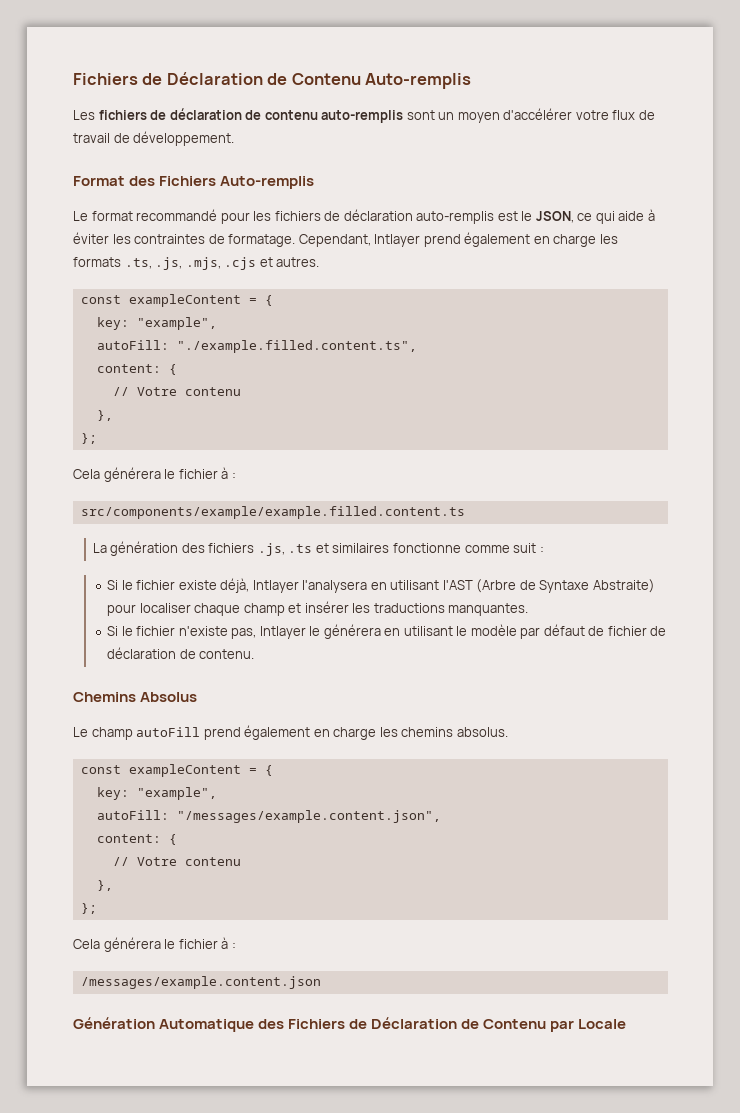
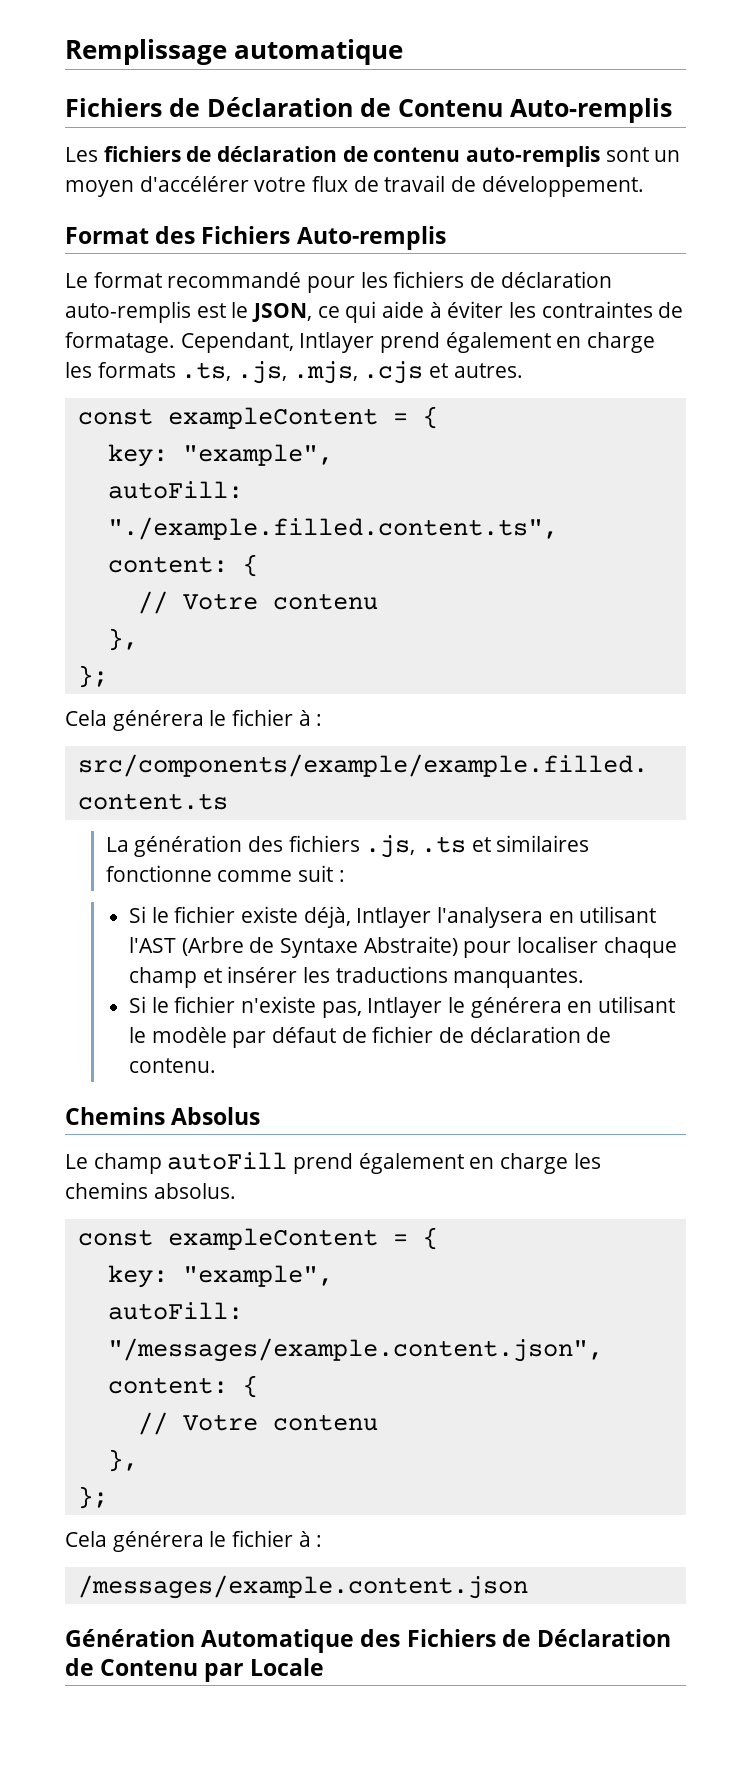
+ Remplissage automatique

